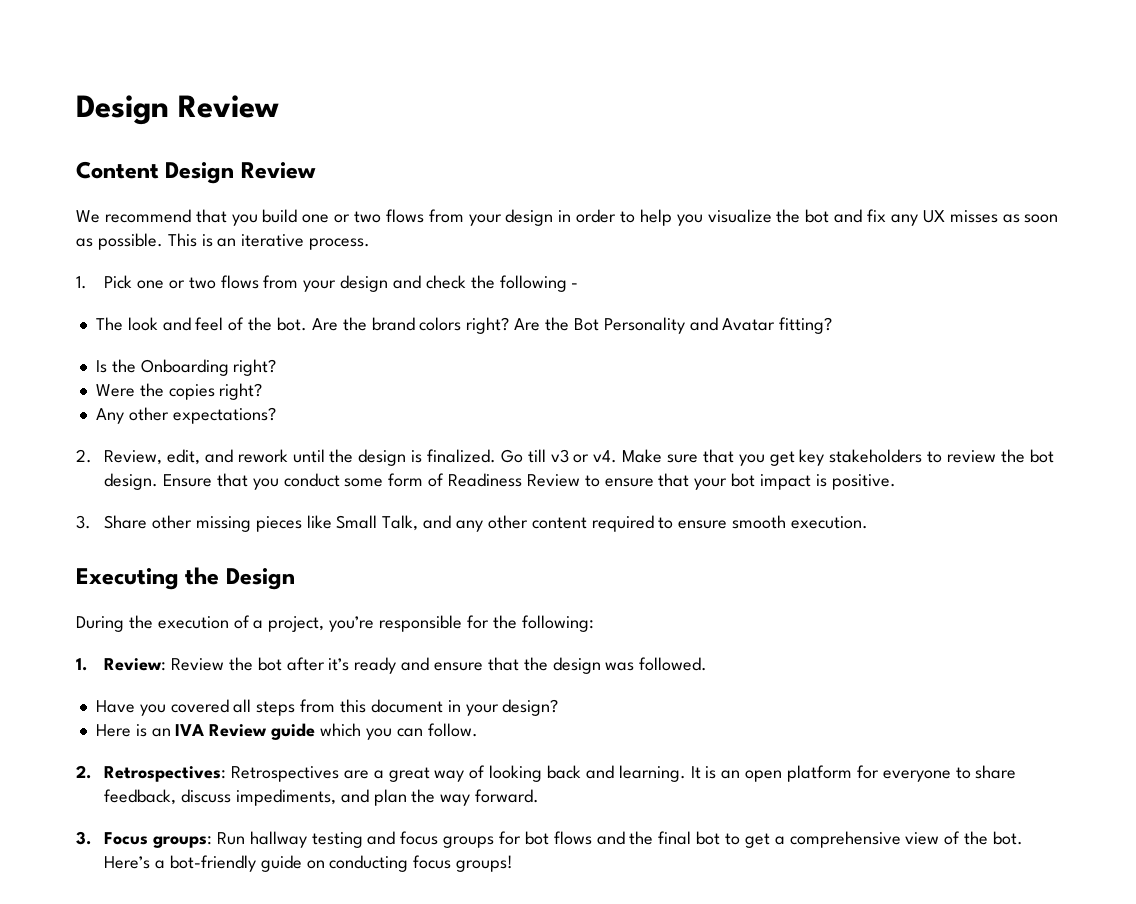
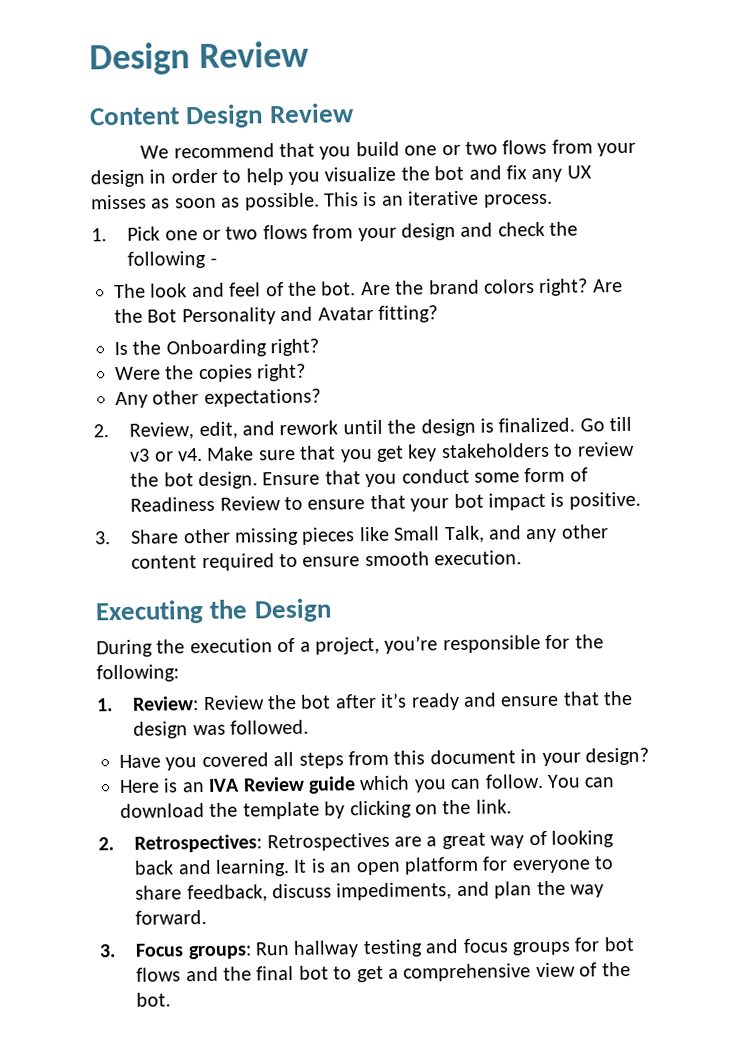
+ You can download the template by clicking on the link.
- Here’s a bot-friendly guide on conducting focus groups!

